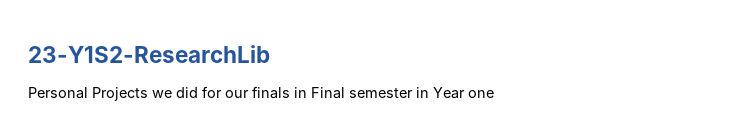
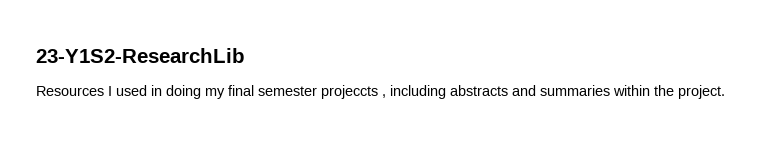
- Personal Projects we did for our finals in Final semester in Year one
+ Resources I used in doing my final semester projeccts , including abstracts and summaries within the project.

